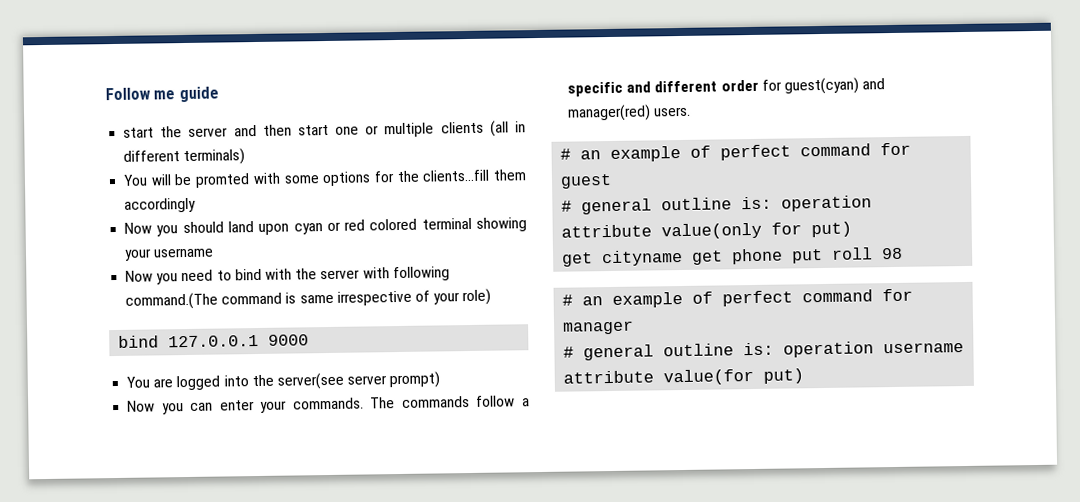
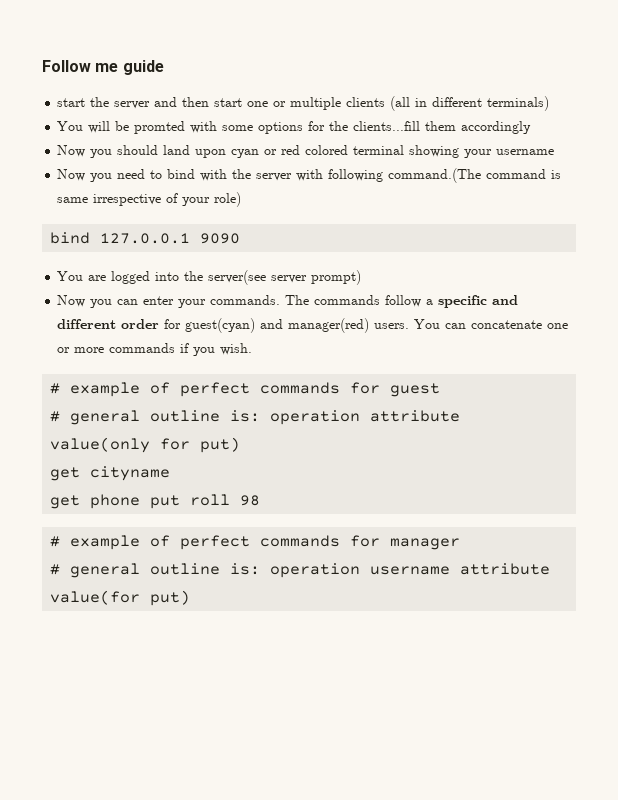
- bind 127.0.0.1 9000
+ bind 127.0.0.1 9090
- The commands follow a specific and different order for guest(cyan) and manager(red) users.
- # an example of perfect command for guest
+ The commands follow a specific and different order for guest(cyan) and manager(red) users. You can concatenate one or more commands if you wish.
+ # example of perfect commands for guest
- get cityname get phone put roll 98
+ get cityname
+ get phone put roll 98
- # an example of perfect command for manager
+ # example of perfect commands for manager

